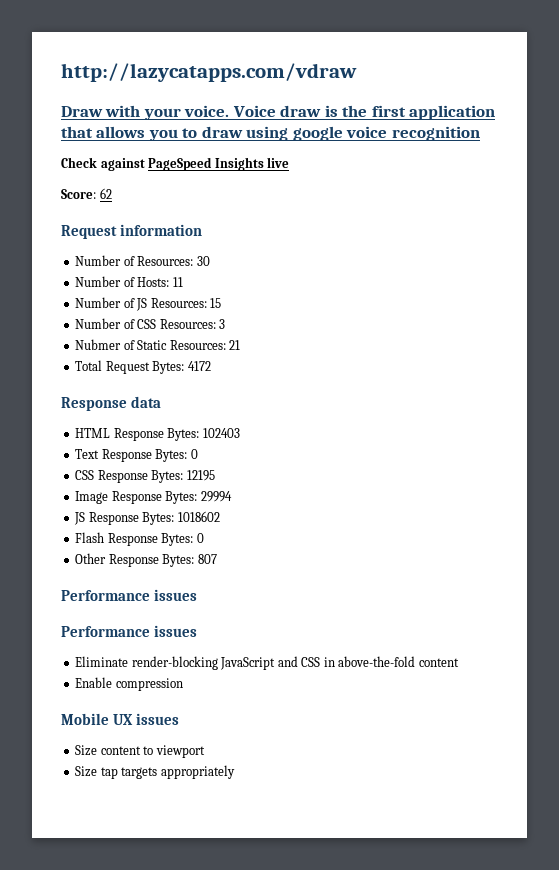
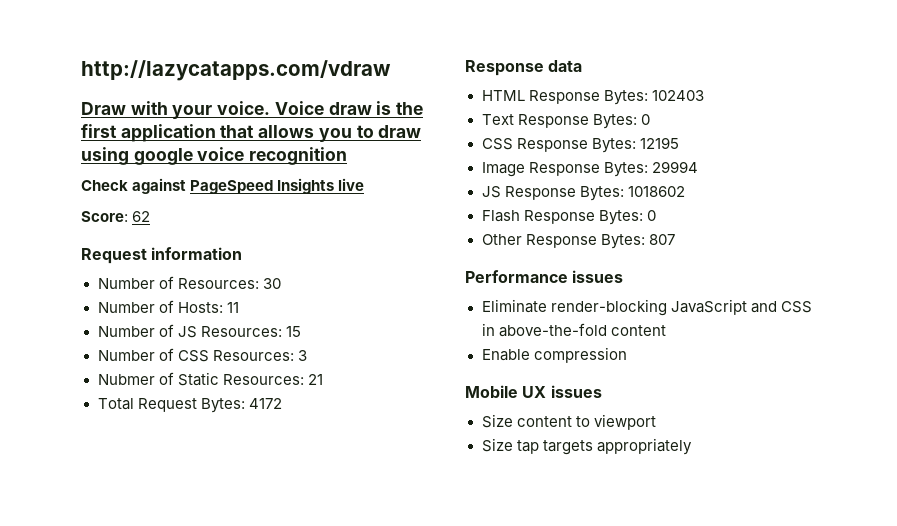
  Other Response Bytes: 807
- Performance issues

